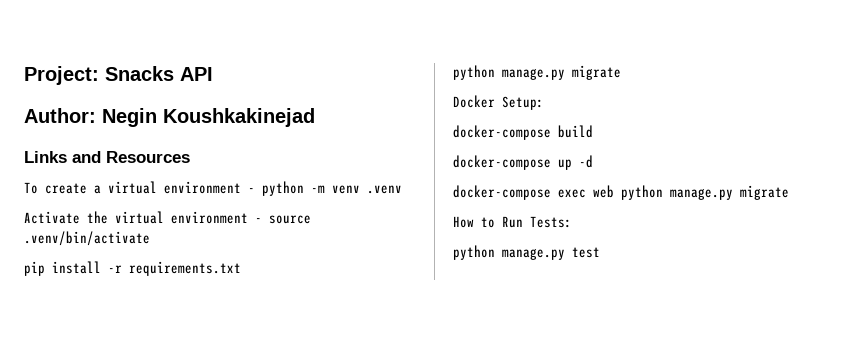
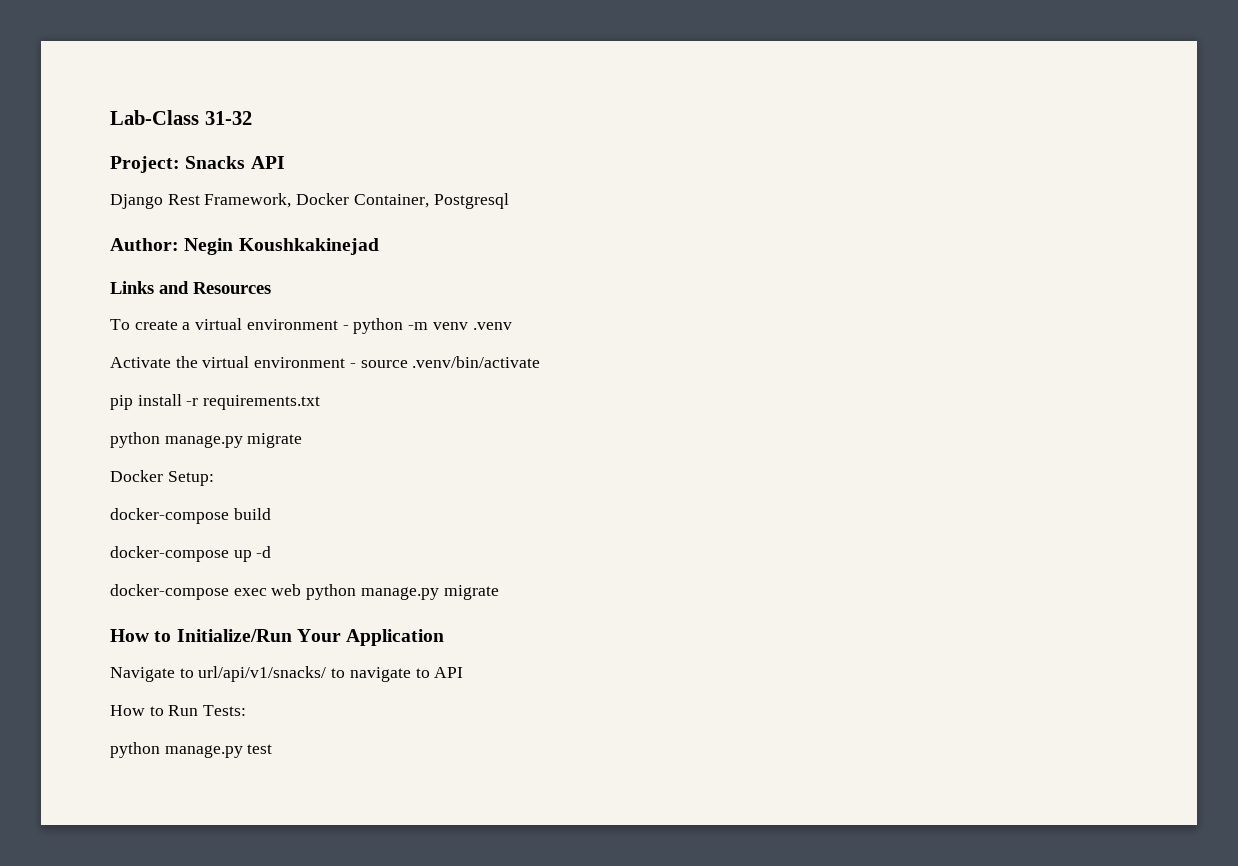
+ Lab-Class 31-32
+ Django Rest Framework, Docker Container, Postgresql
+ How to Initialize/Run Your Application
+ Navigate to url/api/v1/snacks/ to navigate to API

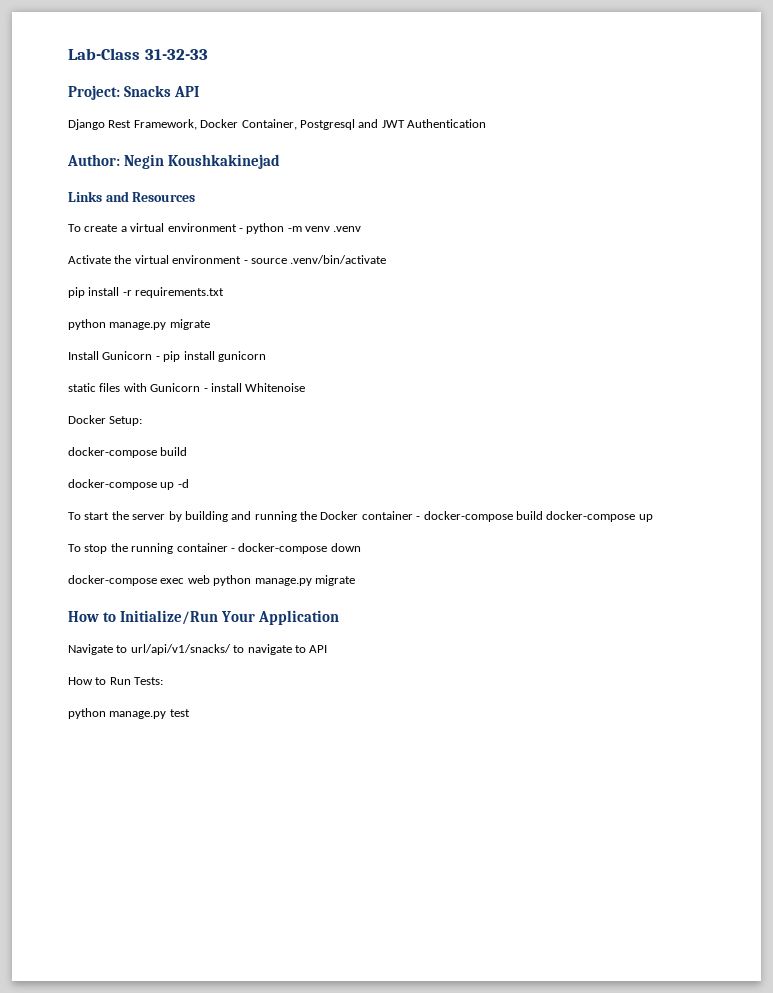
- Lab-Class 31-32
+ Lab-Class 31-32-33
- Django Rest Framework, Docker Container, Postgresql
+ Django Rest Framework, Docker Container, Postgresql and JWT Authentication
+ Install Gunicorn - pip install gunicorn
+ static files with Gunicorn - install Whitenoise
+ To start the server by building and running the Docker container - docker-compose build docker-compose up
+ To stop the running container - docker-compose down

